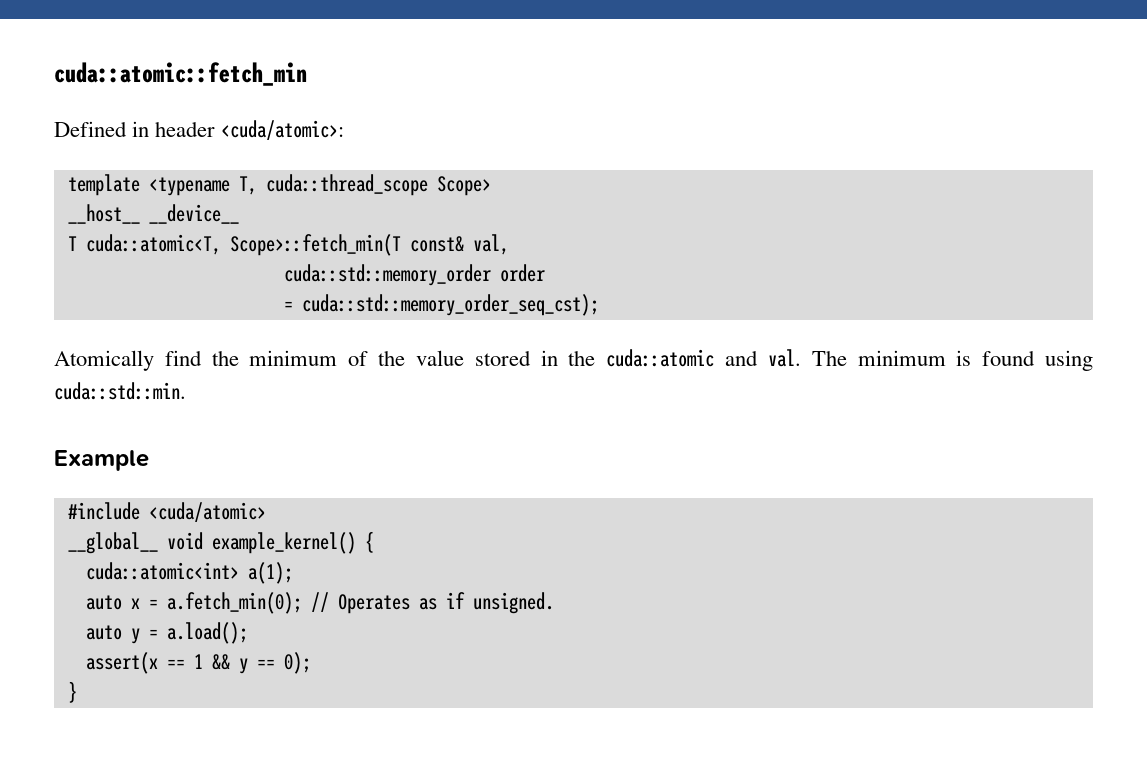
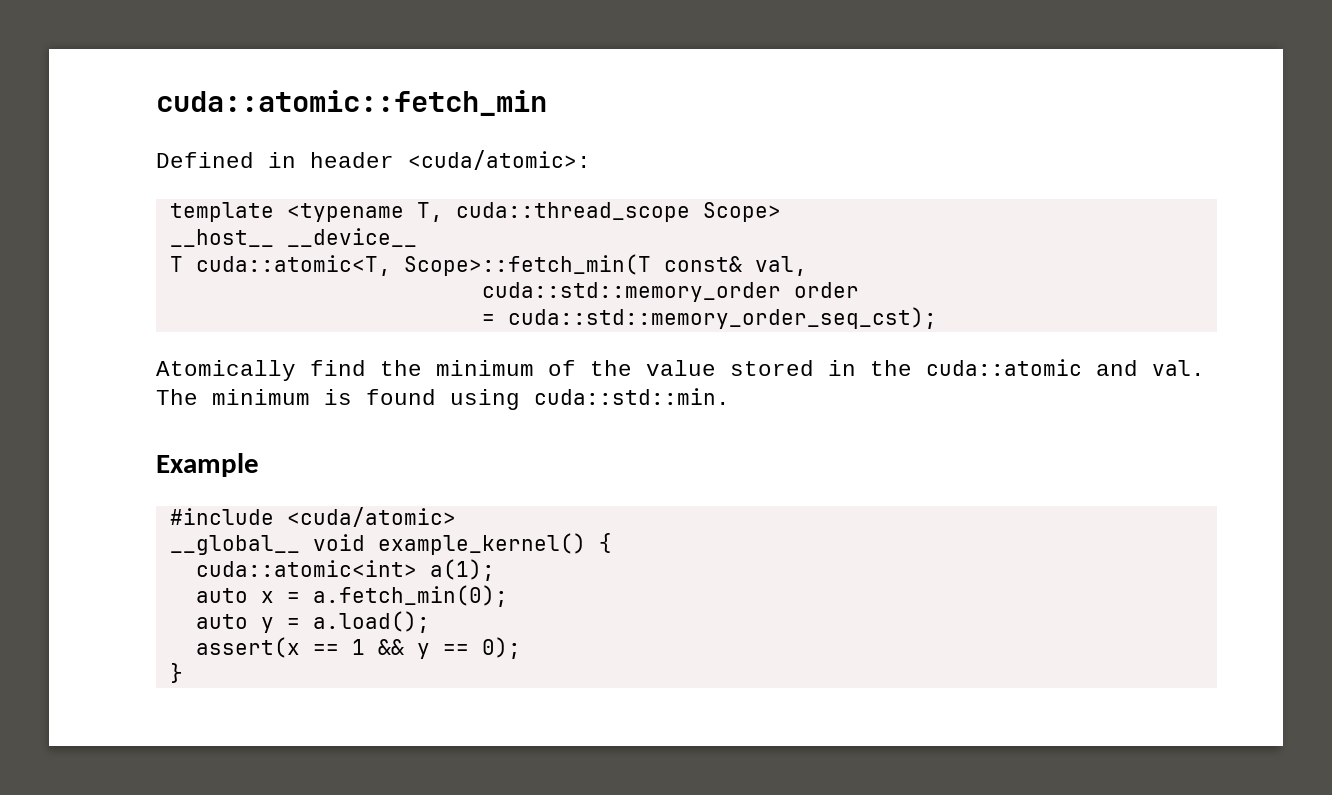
- auto x = a.fetch_min(0); // Operates as if unsigned.
+ auto x = a.fetch_min(0);

